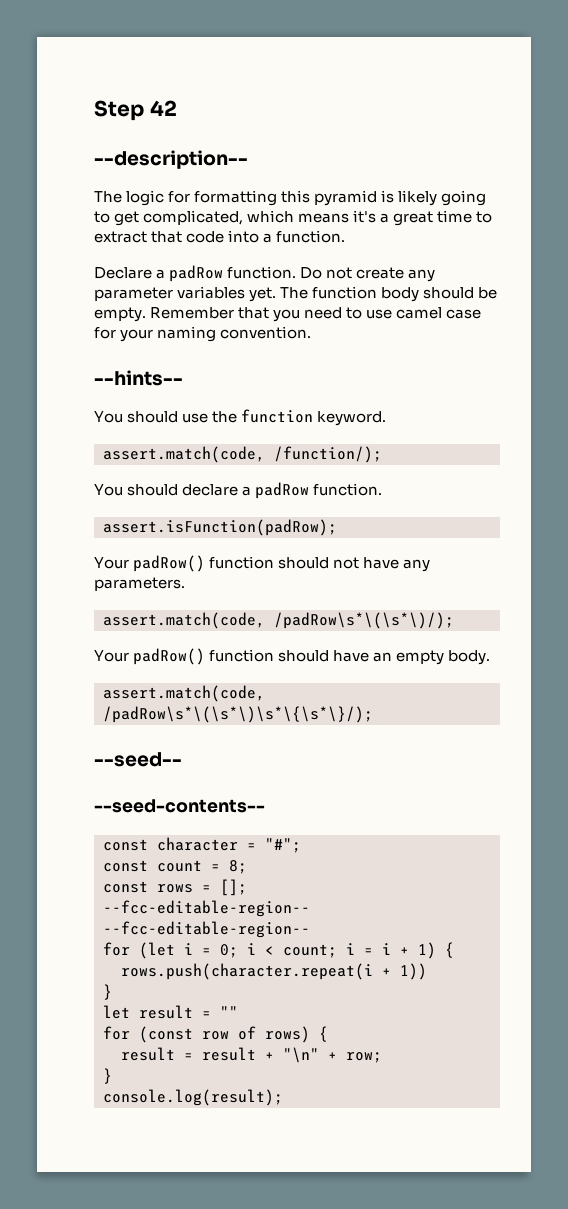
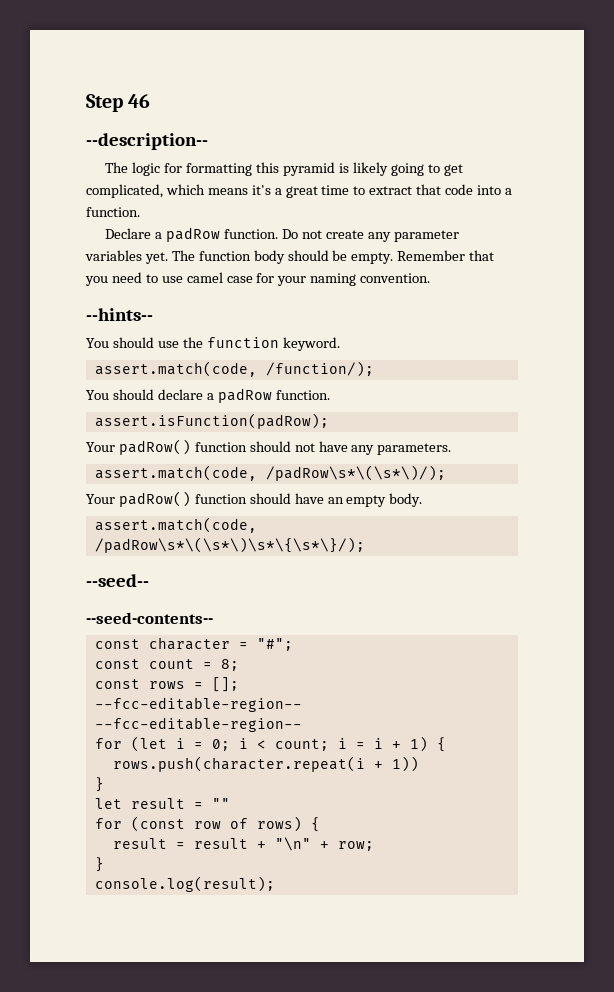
- Step 42
+ Step 46

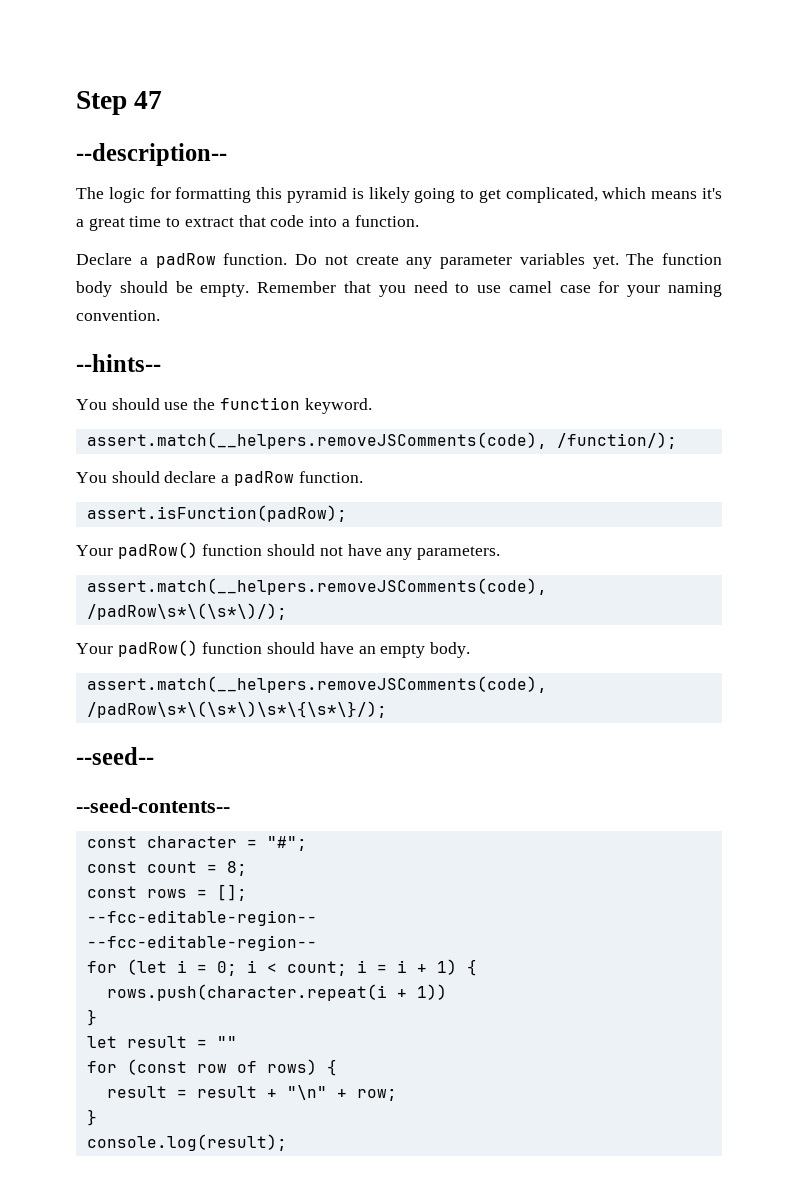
- Step 46
+ Step 47
- assert.match(code, /function/);
+ assert.match(__helpers.removeJSComments(code), /function/);
- assert.match(code, /padRow\s*\(\s*\)/);
+ assert.match(__helpers.removeJSComments(code), /padRow\s*\(\s*\)/);
- assert.match(code, /padRow\s*\(\s*\)\s*\{\s*\}/);
+ assert.match(__helpers.removeJSComments(code), /padRow\s*\(\s*\)\s*\{\s*\}/);

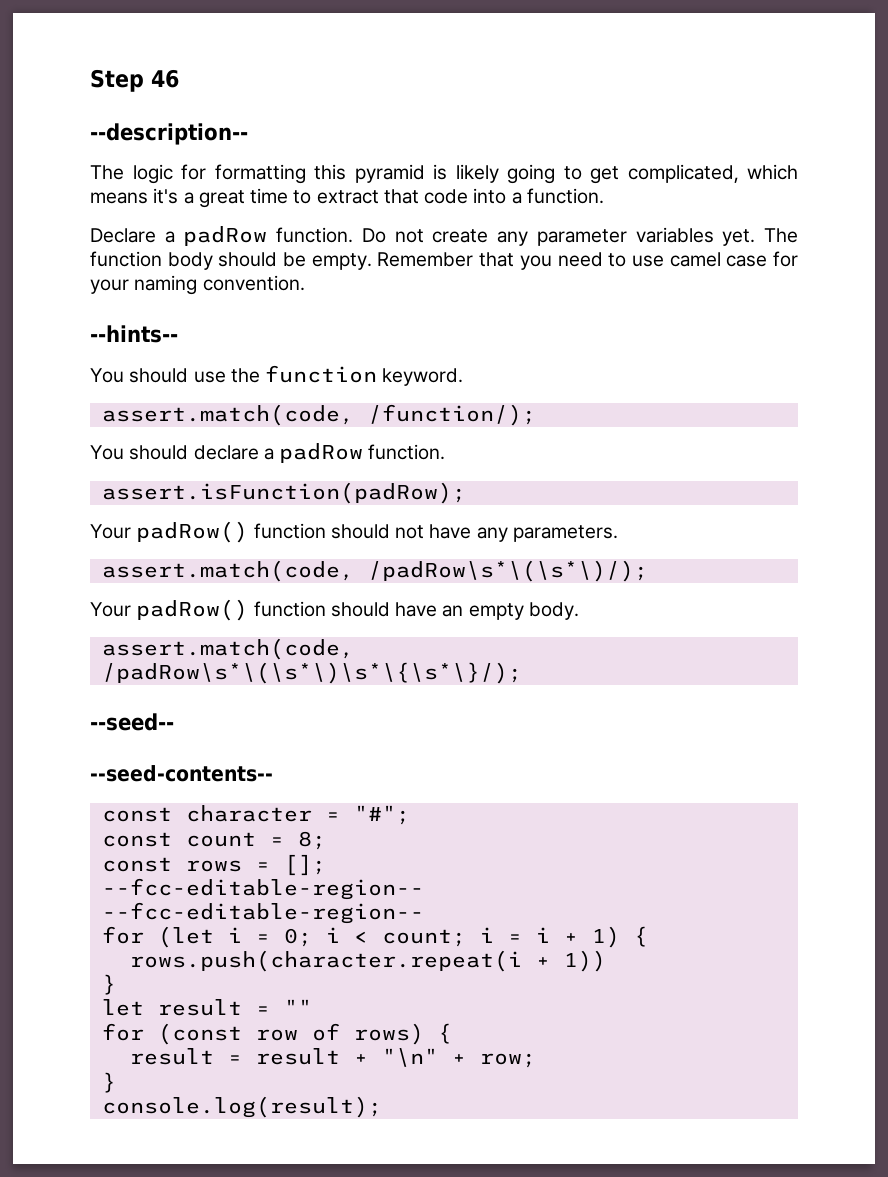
- Step 47
+ Step 46
- assert.match(__helpers.removeJSComments(code), /function/);
+ assert.match(code, /function/);
- assert.match(__helpers.removeJSComments(code), /padRow\s*\(\s*\)/);
+ assert.match(code, /padRow\s*\(\s*\)/);
- assert.match(__helpers.removeJSComments(code), /padRow\s*\(\s*\)\s*\{\s*\}/);
+ assert.match(code, /padRow\s*\(\s*\)\s*\{\s*\}/);

